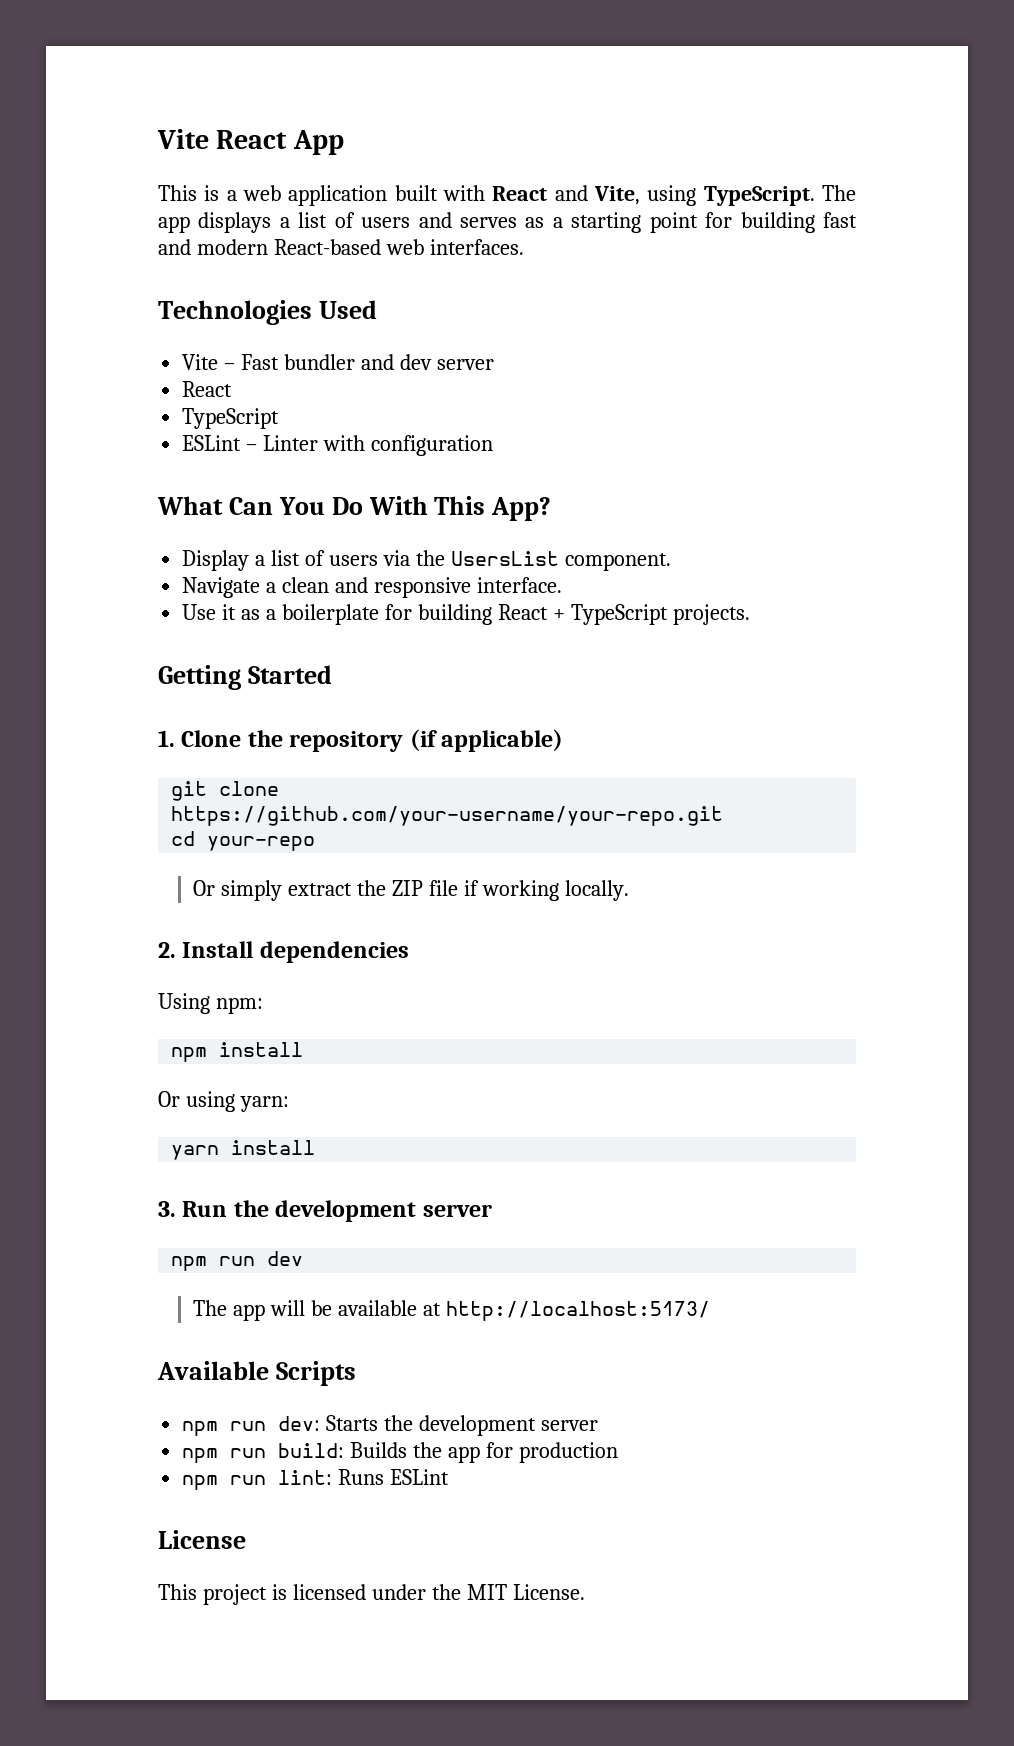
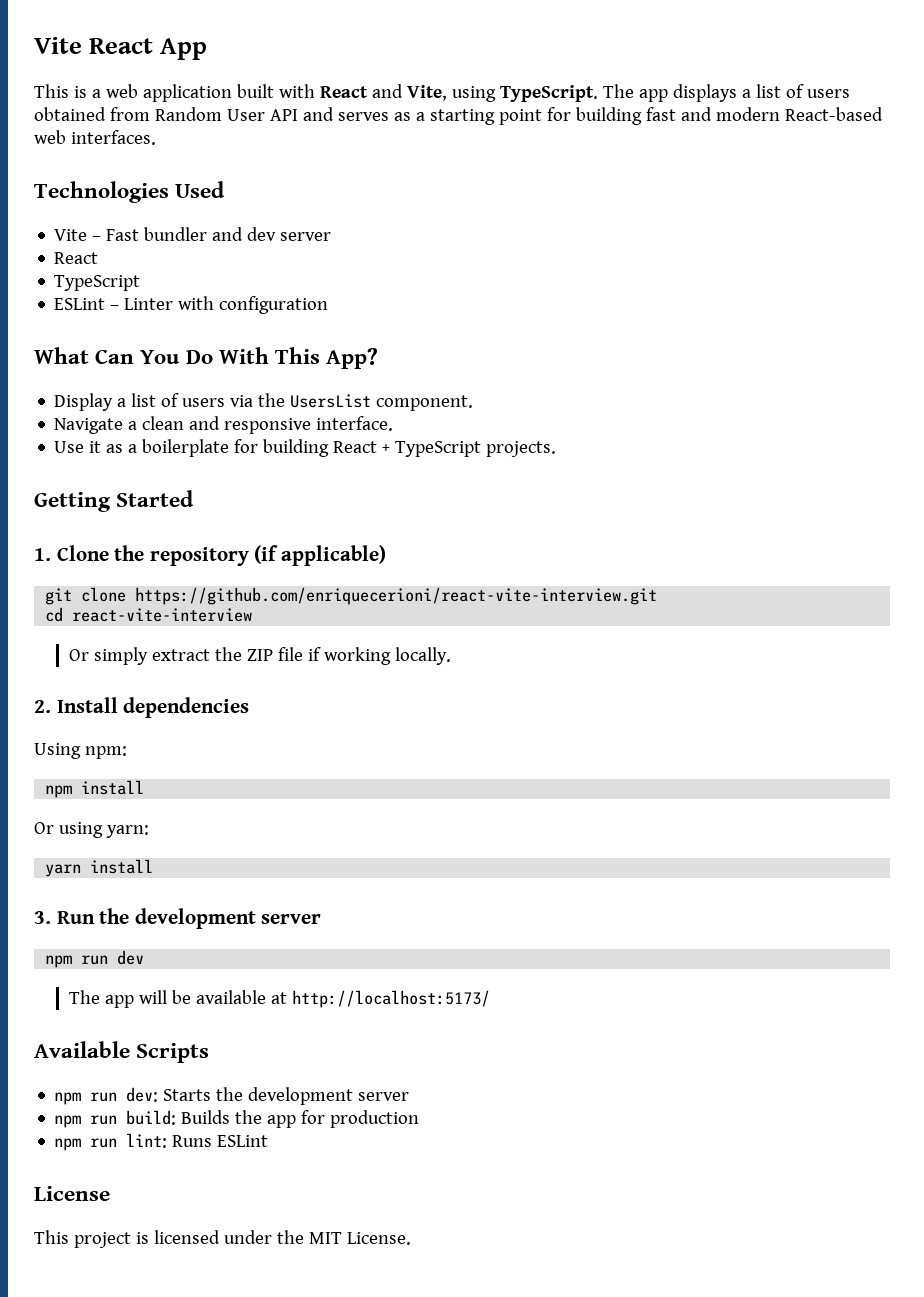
- The app displays a list of users and serves as a starting point for building fast and modern React-based web interfaces.
+ The app displays a list of users obtained from Random User API and serves as a starting point for building fast and modern React-based web interfaces.
- git clone https://github.com/your-username/your-repo.git
+ git clone https://github.com/enriquecerioni/react-vite-interview.git
- cd your-repo
+ cd react-vite-interview

